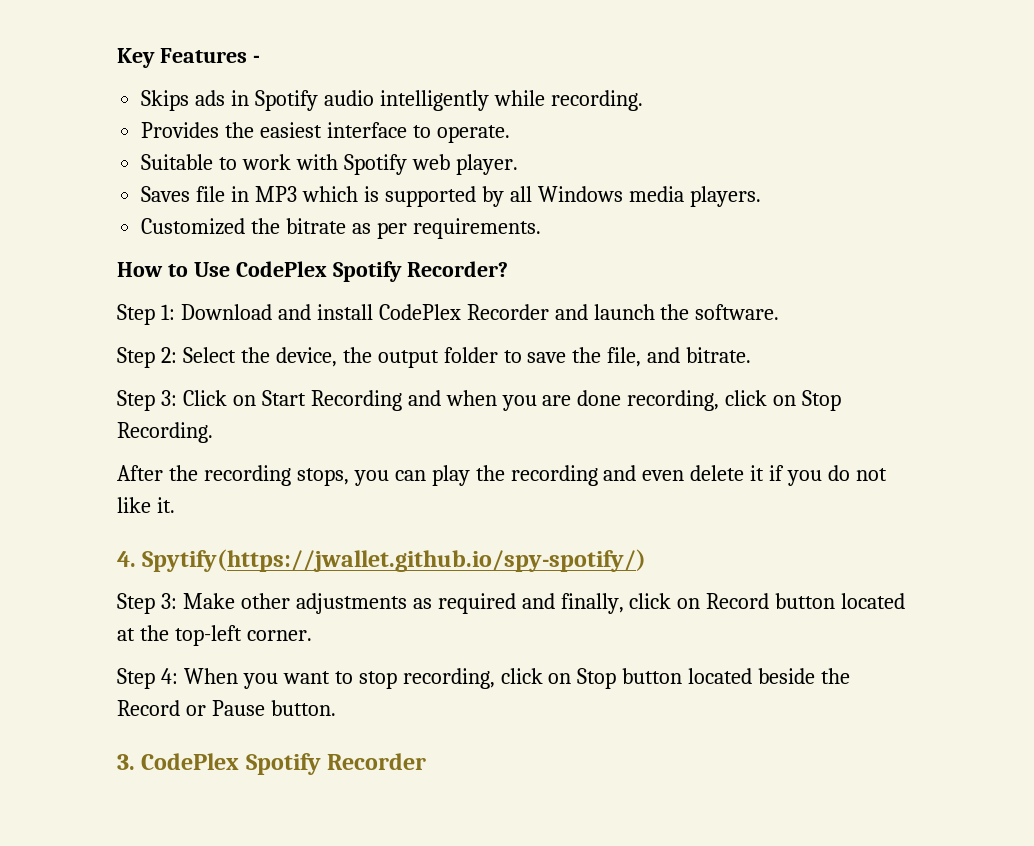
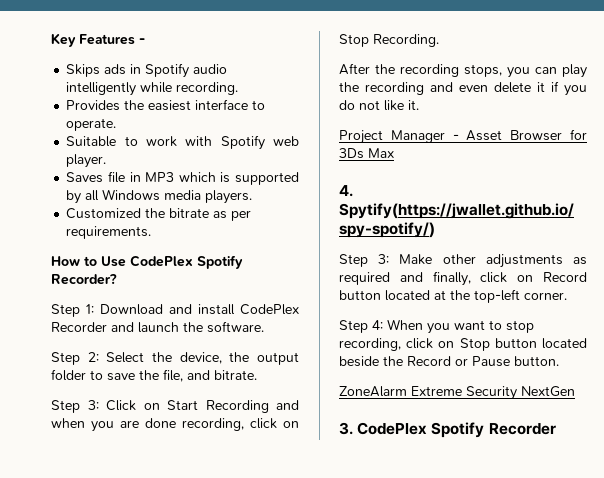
+ Project Manager - Asset Browser for 3Ds Max
+ ZoneAlarm Extreme Security NextGen

